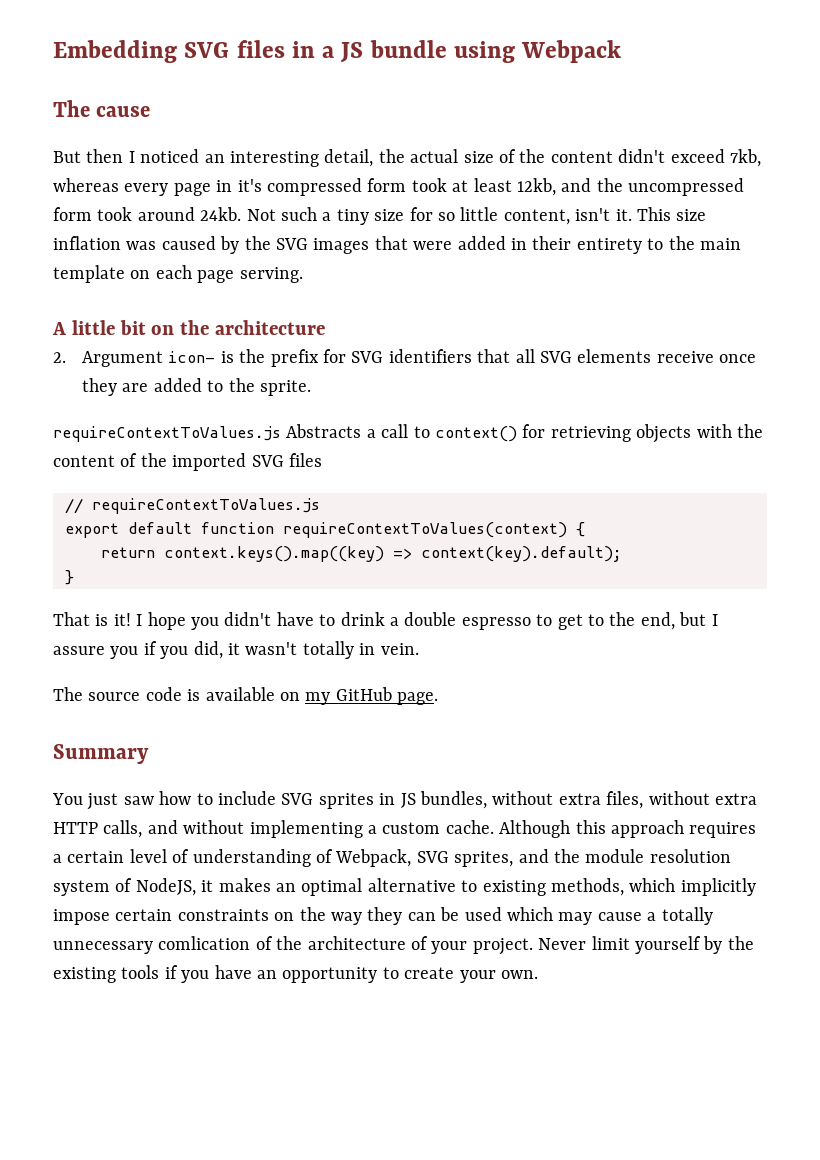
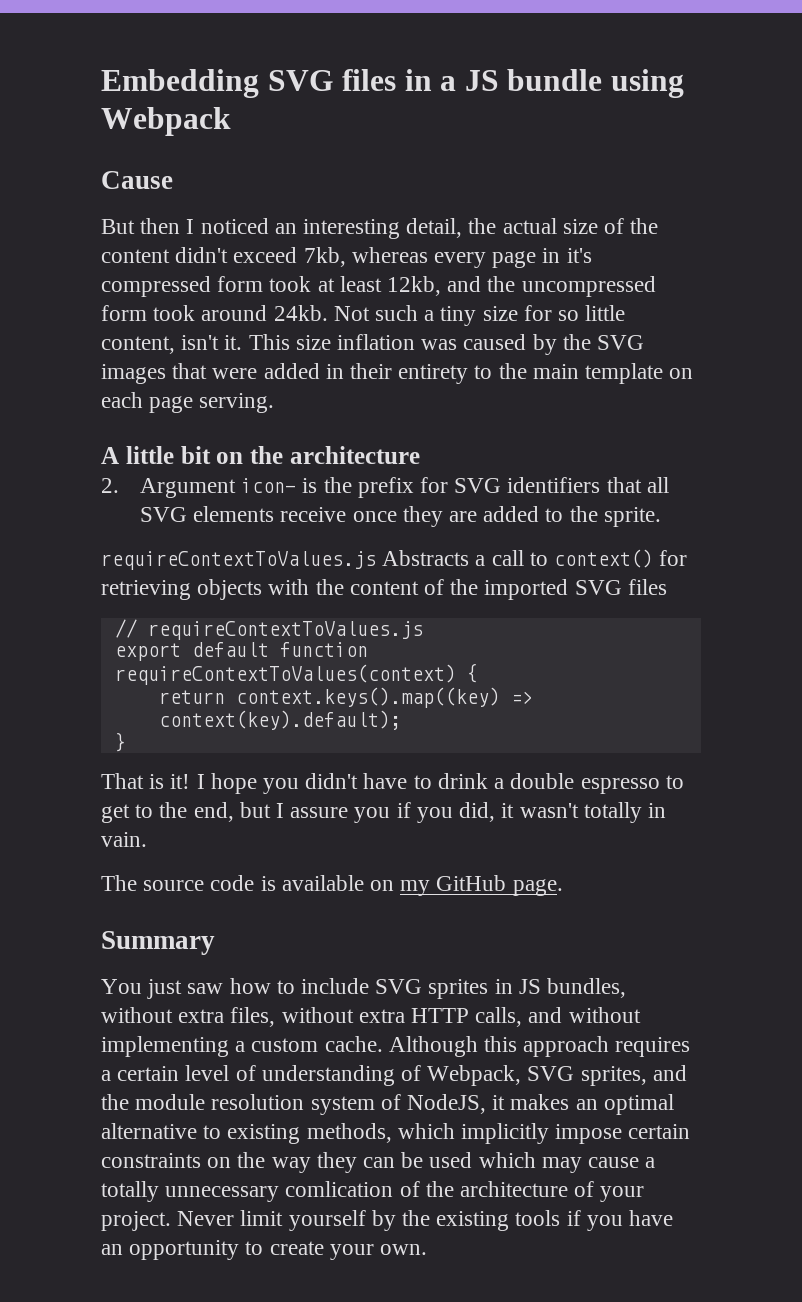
- The cause
+ Cause
- I hope you didn't have to drink a double espresso to get to the end, but I assure you if you did, it wasn't totally in vein.
+ I hope you didn't have to drink a double espresso to get to the end, but I assure you if you did, it wasn't totally in vain.

